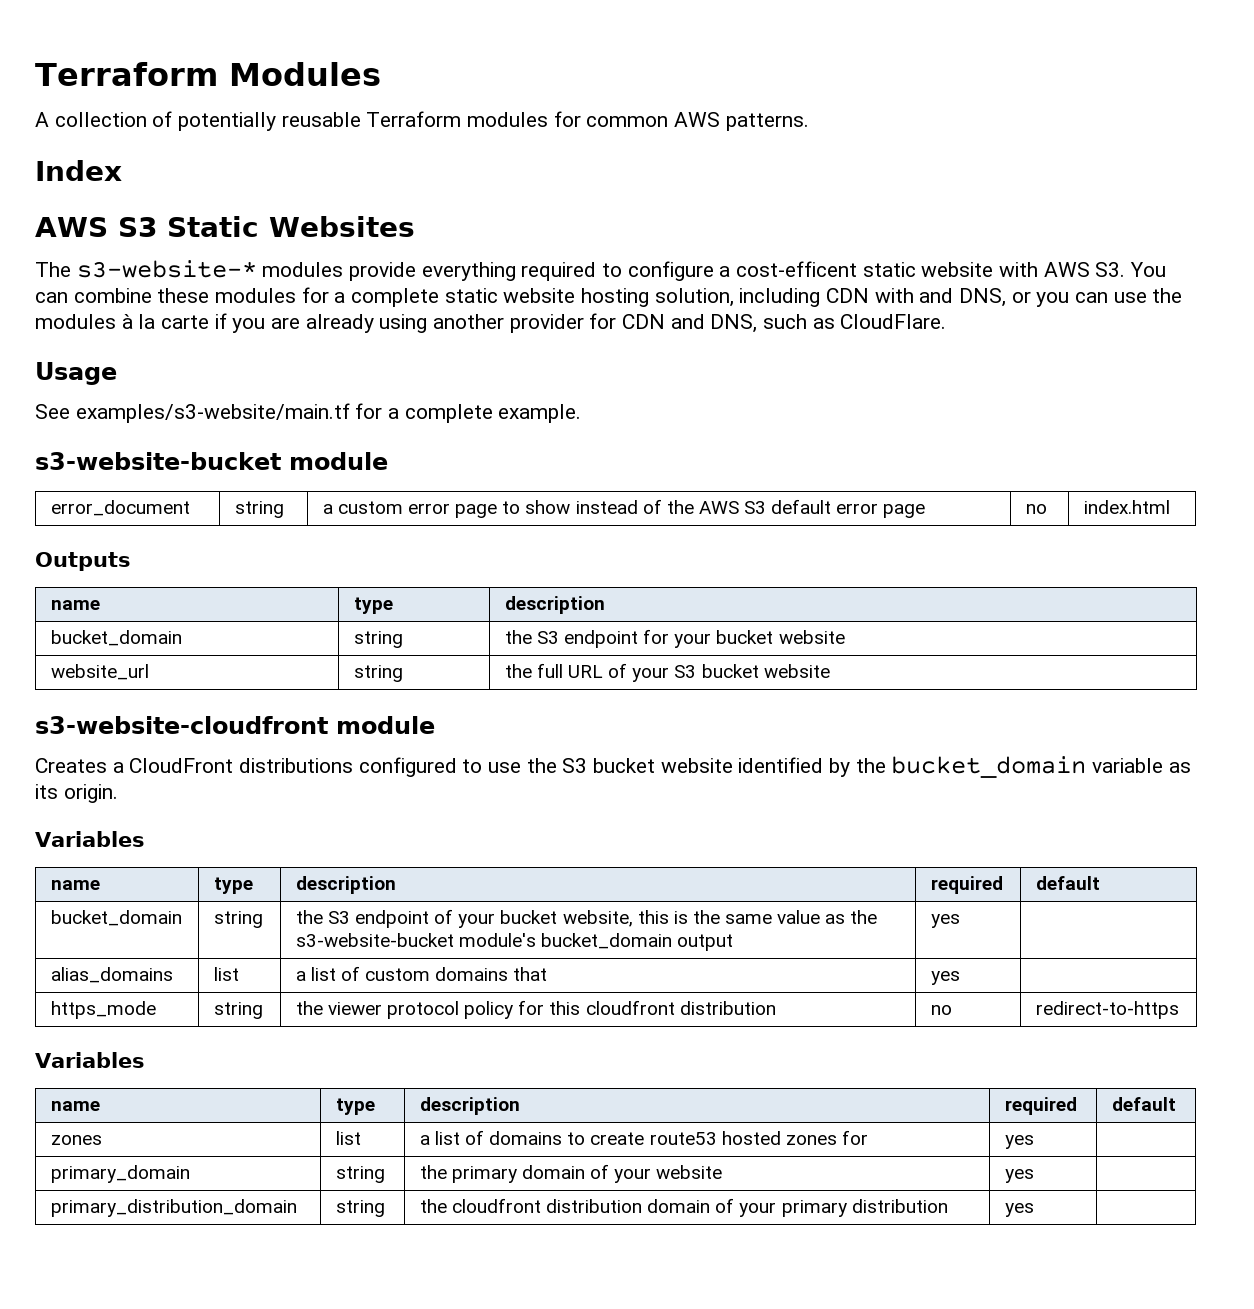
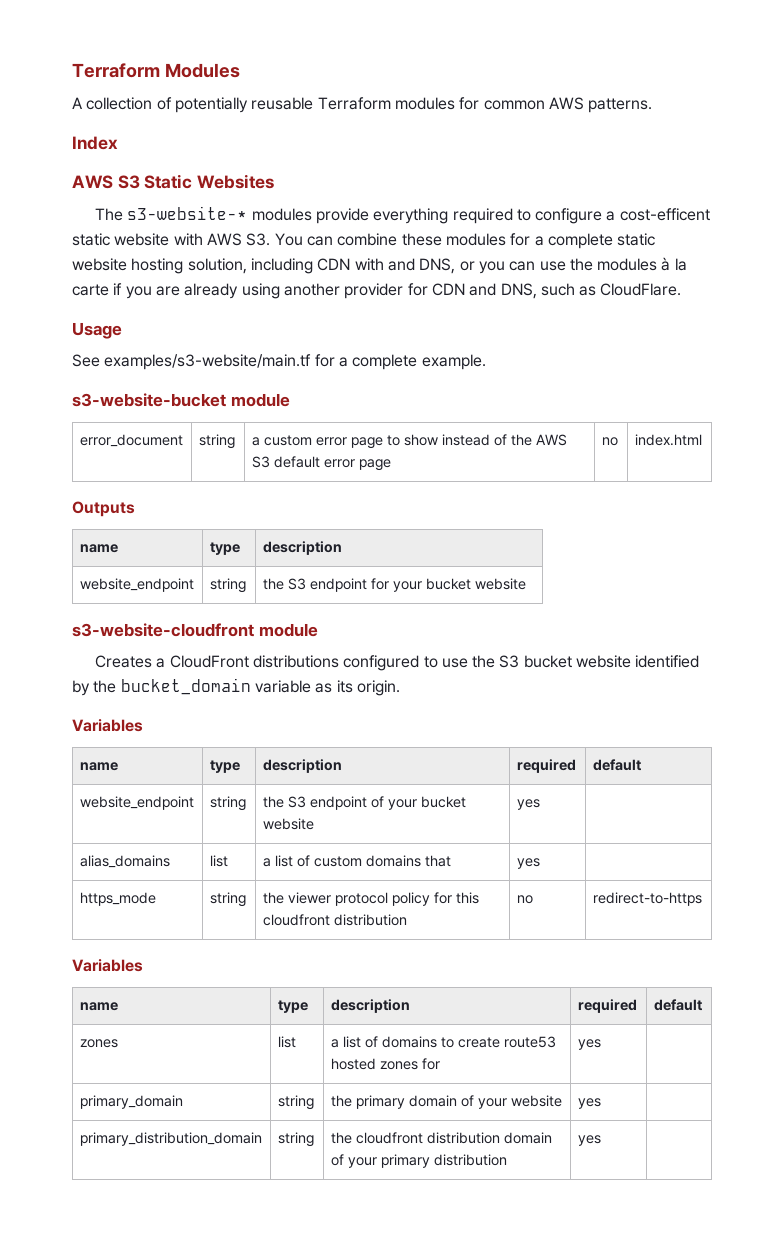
- bucket_domain | string | the S3 endpoint for your bucket website
+ website_endpoint | string | the S3 endpoint for your bucket website
- website_url | string | the full URL of your S3 bucket website
- bucket_domain | string | the S3 endpoint of your bucket website, this is the same value as the s3-website-bucket module's bucket_domain output | yes |
+ website_endpoint | string | the S3 endpoint of your bucket website | yes |

